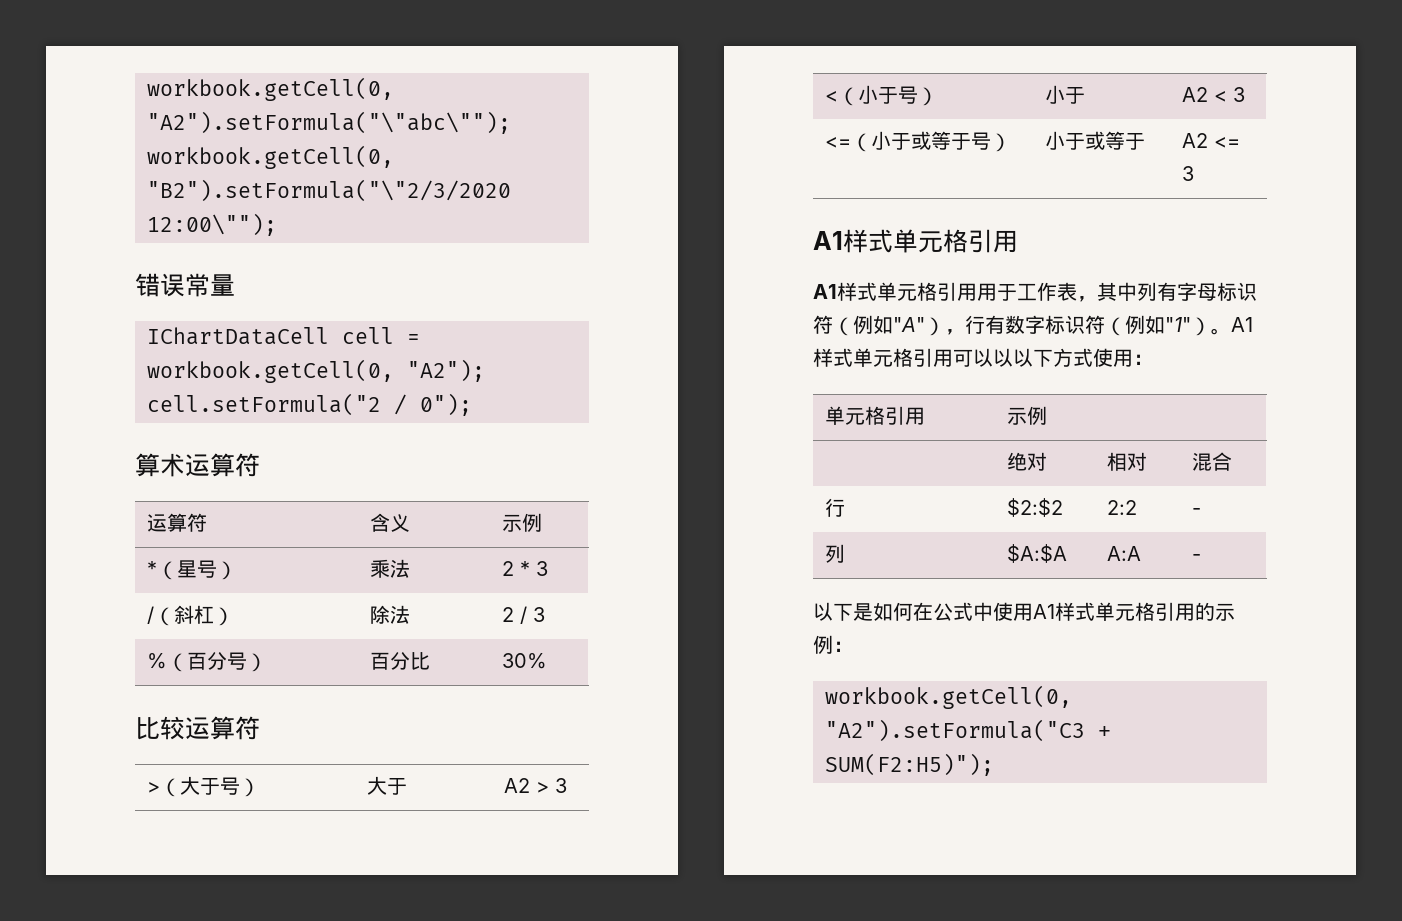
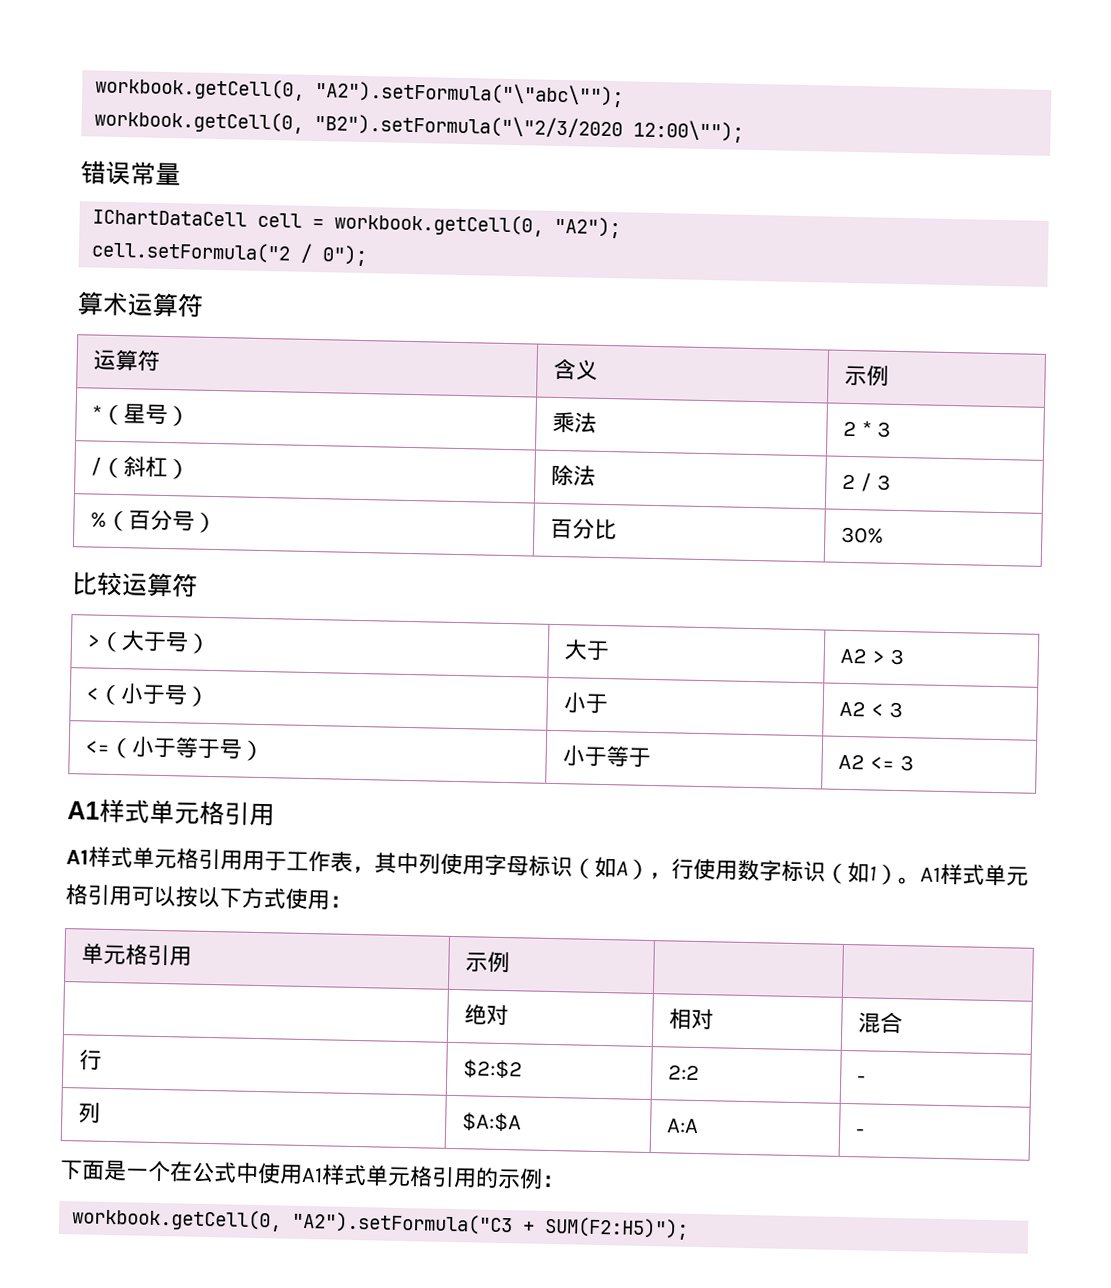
- <=（小于或等于号） | 小于或等于 | A2 <= 3
+ <=（小于等于号） | 小于等于 | A2 <= 3
- A1样式单元格引用用于工作表，其中列有字母标识符（例如"A"），行有数字标识符（例如"1"）。
+ A1样式单元格引用用于工作表，其中列使用字母标识（如A），行使用数字标识（如1）。
- A1样式单元格引用可以以以下方式使用：
+ A1样式单元格引用可以按以下方式使用：
- 以下是如何在公式中使用A1样式单元格引用的示例：
+ 下面是一个在公式中使用A1样式单元格引用的示例：

